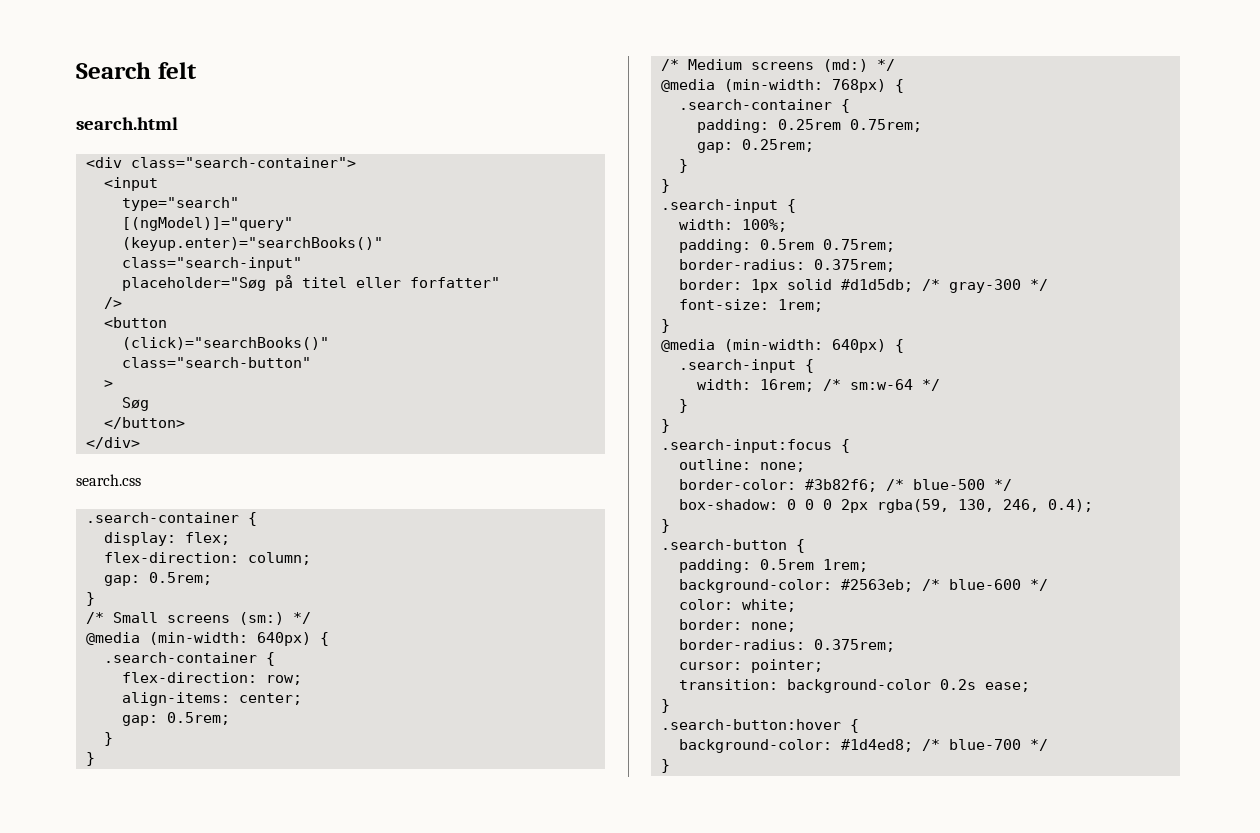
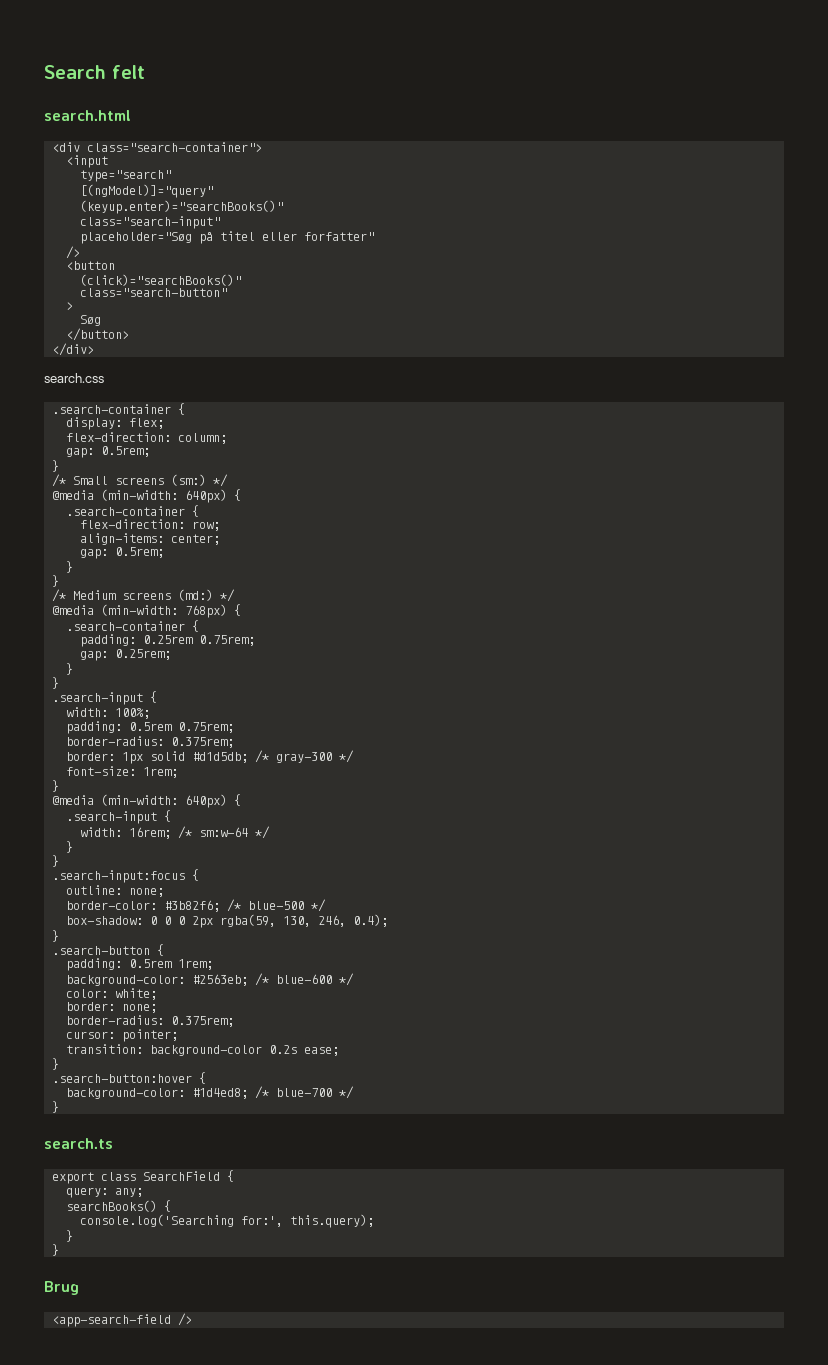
+ search.ts
+ export class SearchField {
+ query: any;
+ searchBooks() {
+ console.log('Searching for:', this.query);
+ }
+ }
+ Brug
+ <app-search-field />

